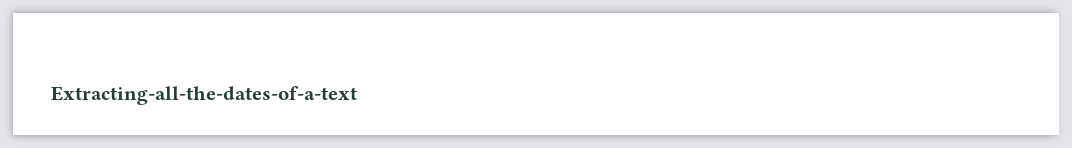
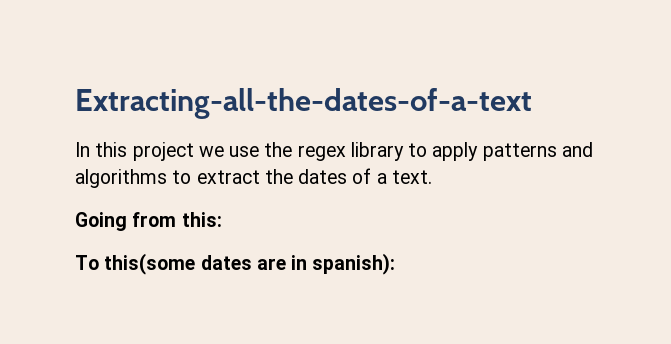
+ In this project we use the regex library to apply patterns and algorithms to extract the dates of a text.
+ Going from this:
+ To this(some dates are in spanish):

